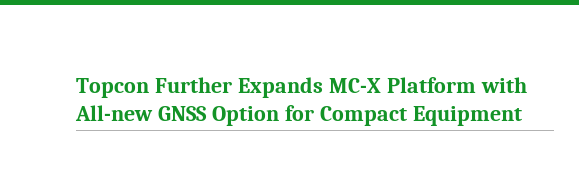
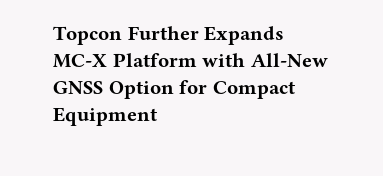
- Topcon Further Expands MC-X Platform with All-new GNSS Option for Compact Equipment
+ Topcon Further Expands MC-X Platform with All-New GNSS Option for Compact Equipment

